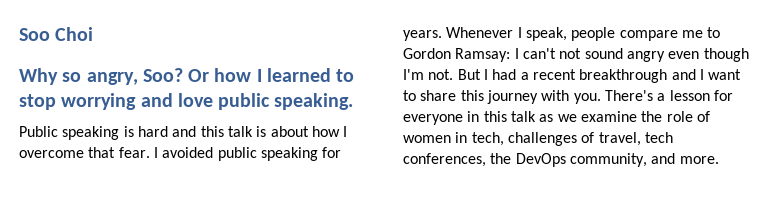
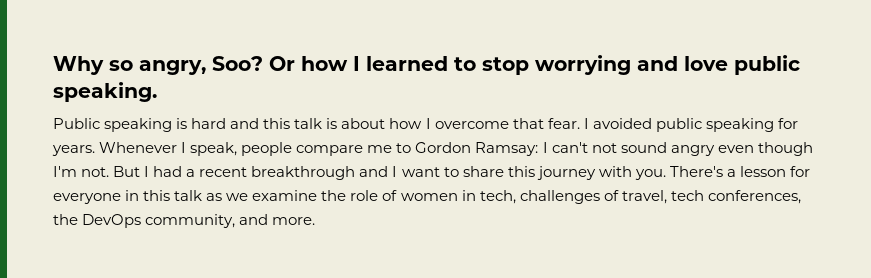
- Soo Choi

